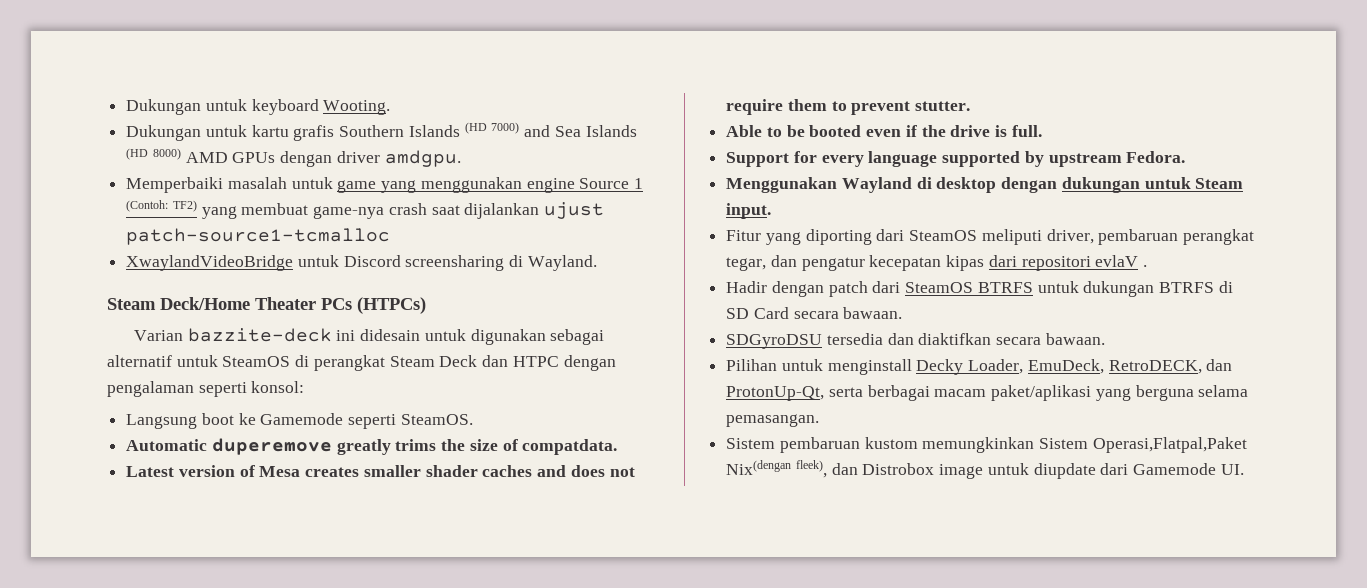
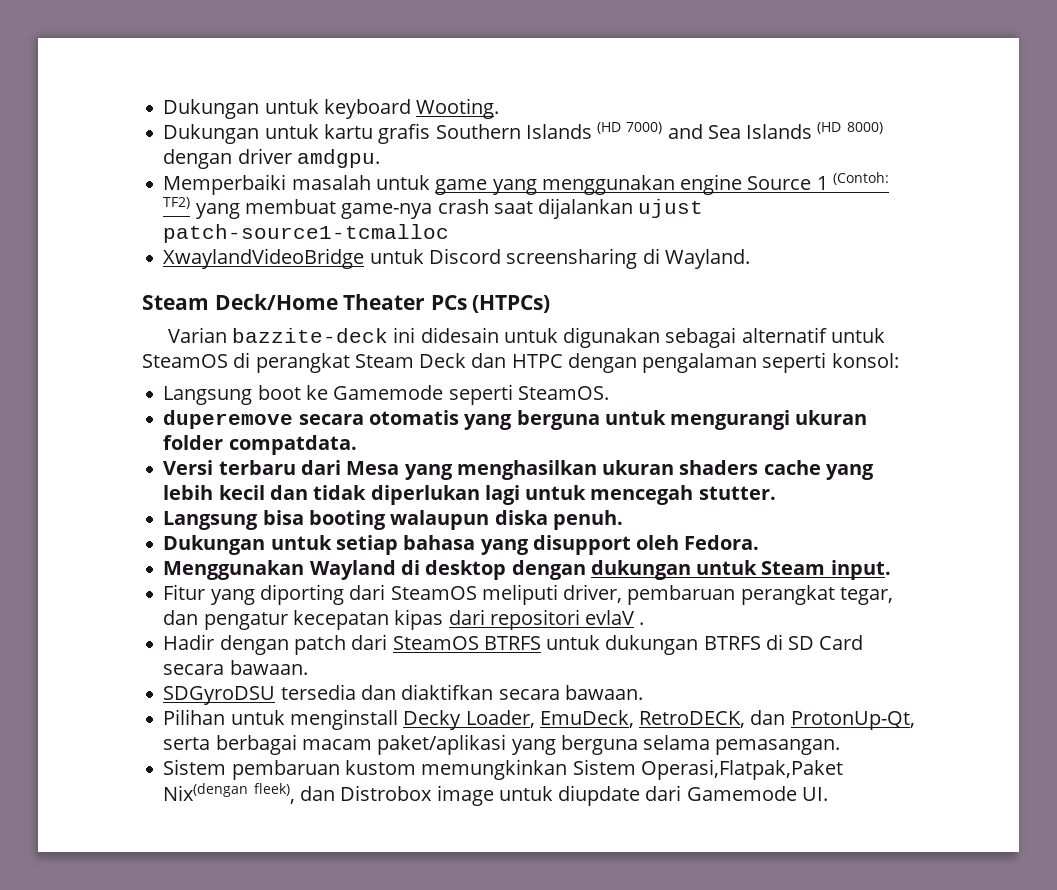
- Dukungan untuk kartu grafis Southern Islands (HD 7000) and Sea Islands (HD 8000) AMD GPUs dengan driver amdgpu.
+ Dukungan untuk kartu grafis Southern Islands (HD 7000) and Sea Islands (HD 8000) dengan driver amdgpu.
- Automatic duperemove greatly trims the size of compatdata.
- Latest version of Mesa creates smaller shader caches and does not require them to prevent stutter.
- Able to be booted even if the drive is full.
- Support for every language supported by upstream Fedora.
+ duperemove secara otomatis yang berguna untuk mengurangi ukuran folder compatdata.
+ Versi terbaru dari Mesa yang menghasilkan ukuran shaders cache yang lebih kecil dan tidak diperlukan lagi untuk mencegah stutter.
+ Langsung bisa booting walaupun diska penuh.
+ Dukungan untuk setiap bahasa yang disupport oleh Fedora.
- Sistem pembaruan kustom memungkinkan Sistem Operasi,Flatpal,Paket Nix(dengan fleek), dan Distrobox image untuk diupdate dari Gamemode UI.
+ Sistem pembaruan kustom memungkinkan Sistem Operasi,Flatpak,Paket Nix(dengan fleek), dan Distrobox image untuk diupdate dari Gamemode UI.

